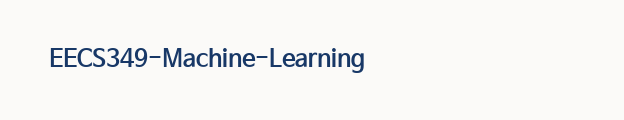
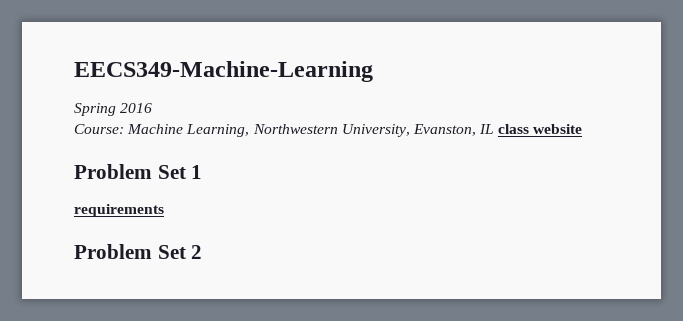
+ Spring 2016
+ Course: Machine Learning, Northwestern University, Evanston, IL class website
+ Problem Set 1
+ requirements
+ Problem Set 2

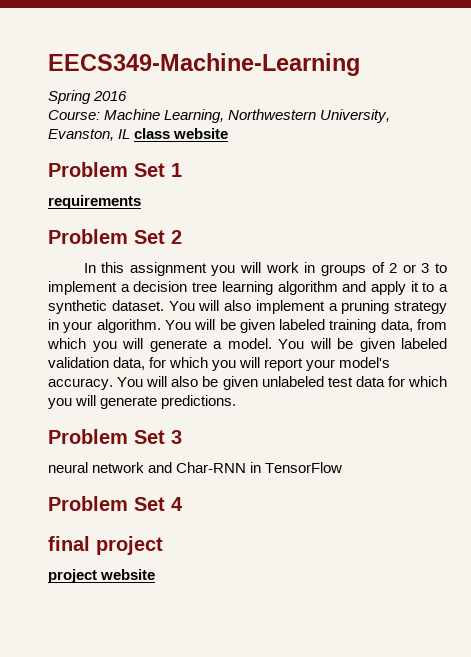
+ In this assignment you will work in groups of 2 or 3 to implement a decision tree learning algorithm and apply it to a synthetic dataset. You will also implement a pruning strategy in your algorithm. You will be given labeled training data, from which you will generate a model. You will be given labeled validation data, for which you will report your model's accuracy. You will also be given unlabeled test data for which you will generate predictions.
+ Problem Set 3
+ neural network and Char-RNN in TensorFlow
+ Problem Set 4
+ final project
+ project website

